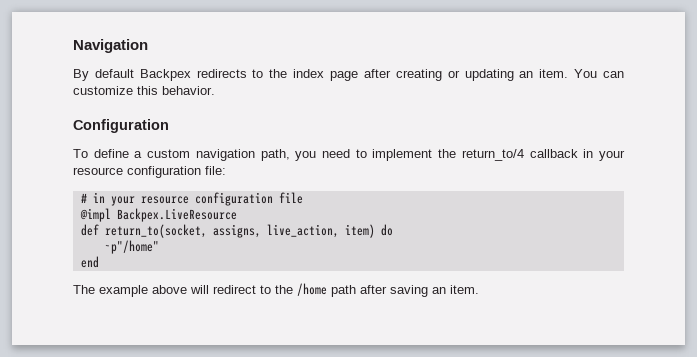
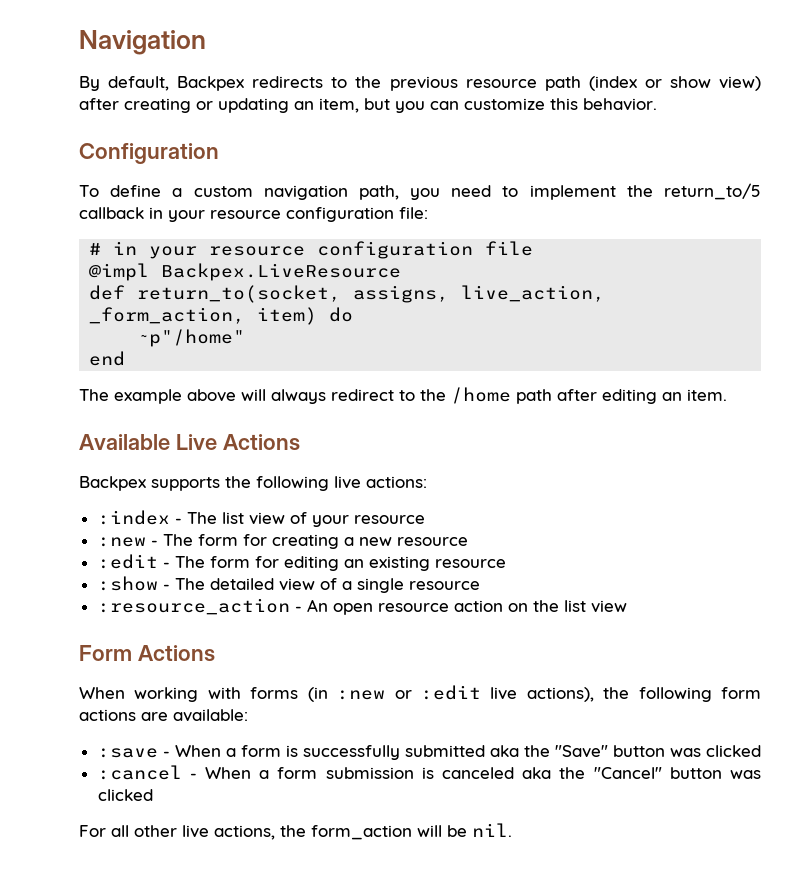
- By default Backpex redirects to the index page after creating or updating an item. You can customize this behavior.
+ By default, Backpex redirects to the previous resource path (index or show view) after creating or updating an item, but you can customize this behavior.
- To define a custom navigation path, you need to implement the return_to/4 callback in your resource configuration file:
+ To define a custom navigation path, you need to implement the return_to/5 callback in your resource configuration file:
- def return_to(socket, assigns, live_action, item) do
+ def return_to(socket, assigns, live_action, _form_action, item) do
- The example above will redirect to the /home path after saving an item.
+ The example above will always redirect to the /home path after editing an item.
+ Available Live Actions
+ Backpex supports the following live actions:
+ :index - The list view of your resource
+ :new - The form for creating a new resource
+ :edit - The form for editing an existing resource
+ :show - The detailed view of a single resource
+ :resource_action - An open resource action on the list view
+ Form Actions
+ When working with forms (in :new or :edit live actions), the following form actions are available:
+ :save - When a form is successfully submitted aka the "Save" button was clicked
+ :cancel - When a form submission is canceled aka the "Cancel" button was clicked
+ For all other live actions, the form_action will be nil.

